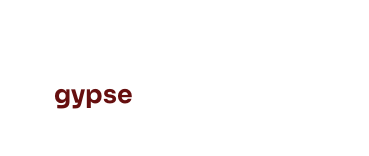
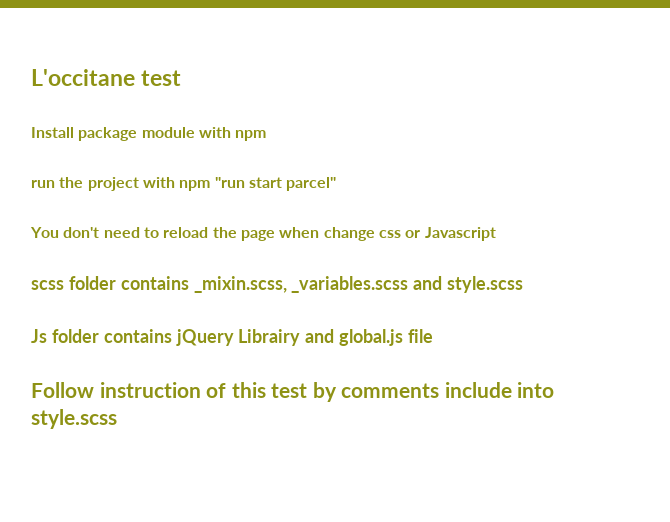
- gypse
+ L'occitane test
+ Install package module with npm
+ run the project with npm "run start parcel"
+ You don't need to reload the page when change css or Javascript
+ scss folder contains _mixin.scss, _variables.scss and style.scss
+ Js folder contains jQuery Librairy and global.js file
+ Follow instruction of this test by comments include into style.scss

